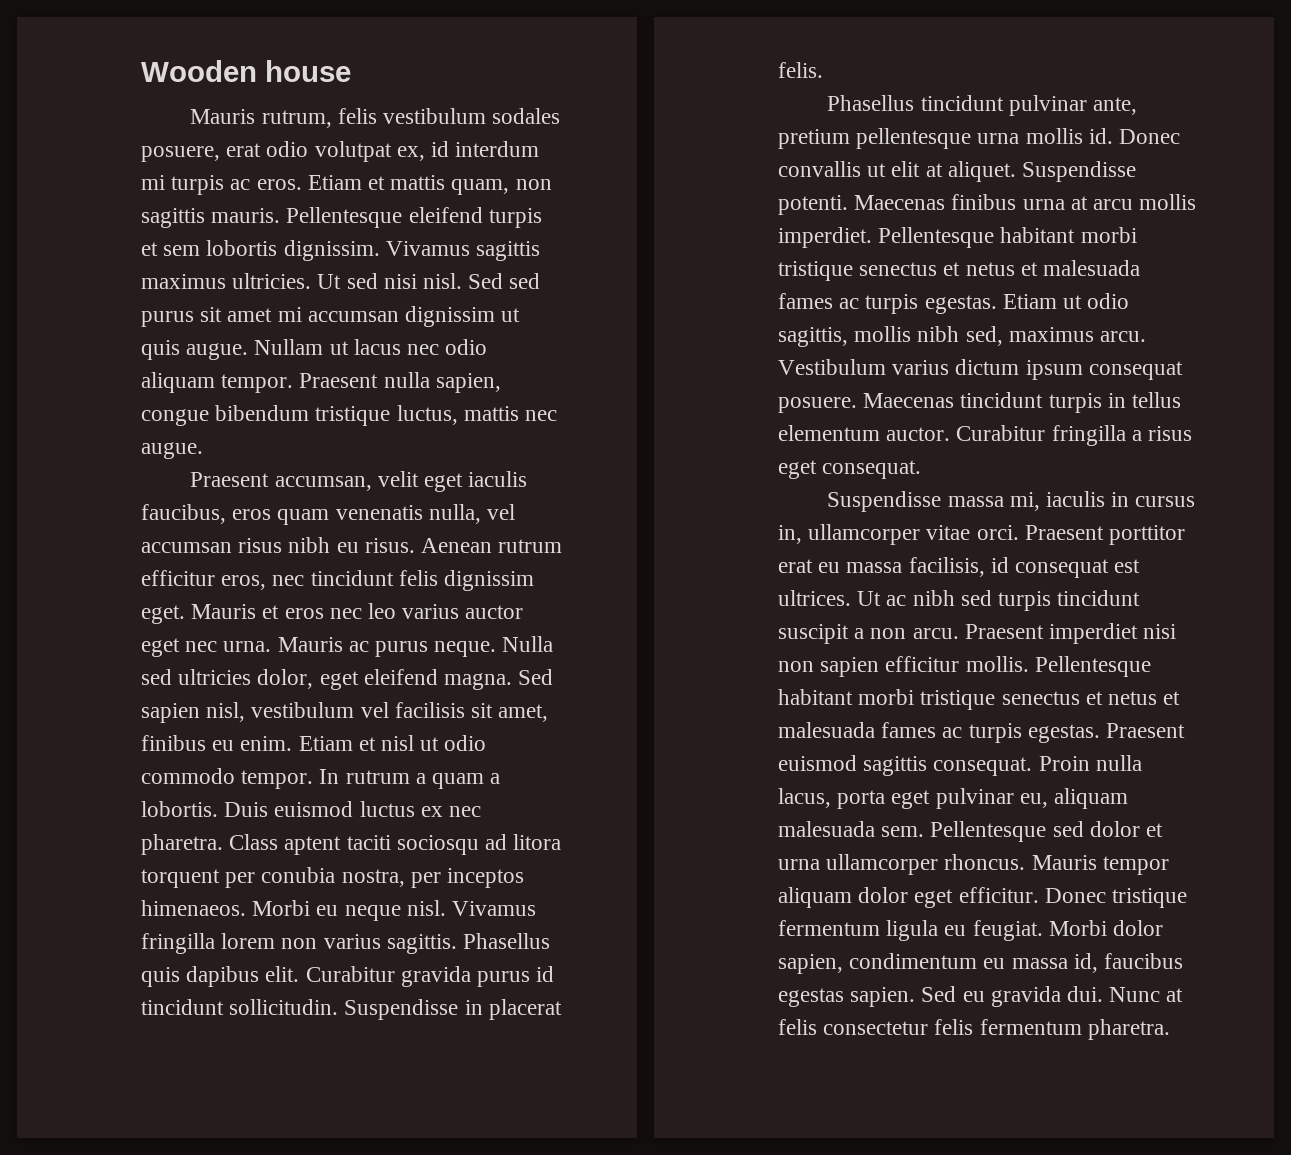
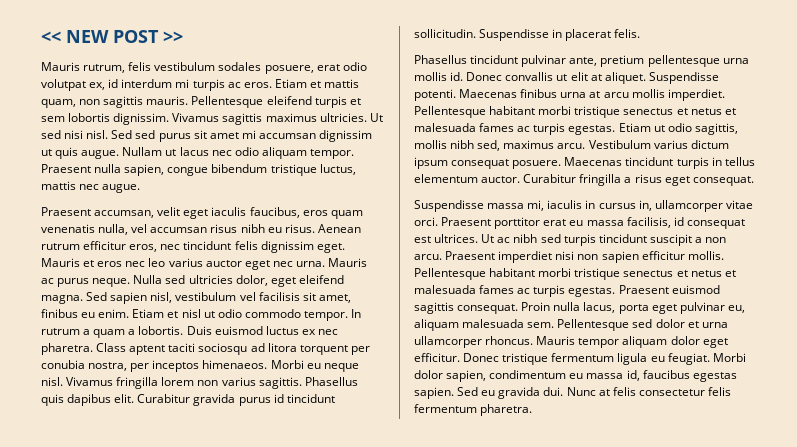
- Wooden house
+ << NEW POST >>

